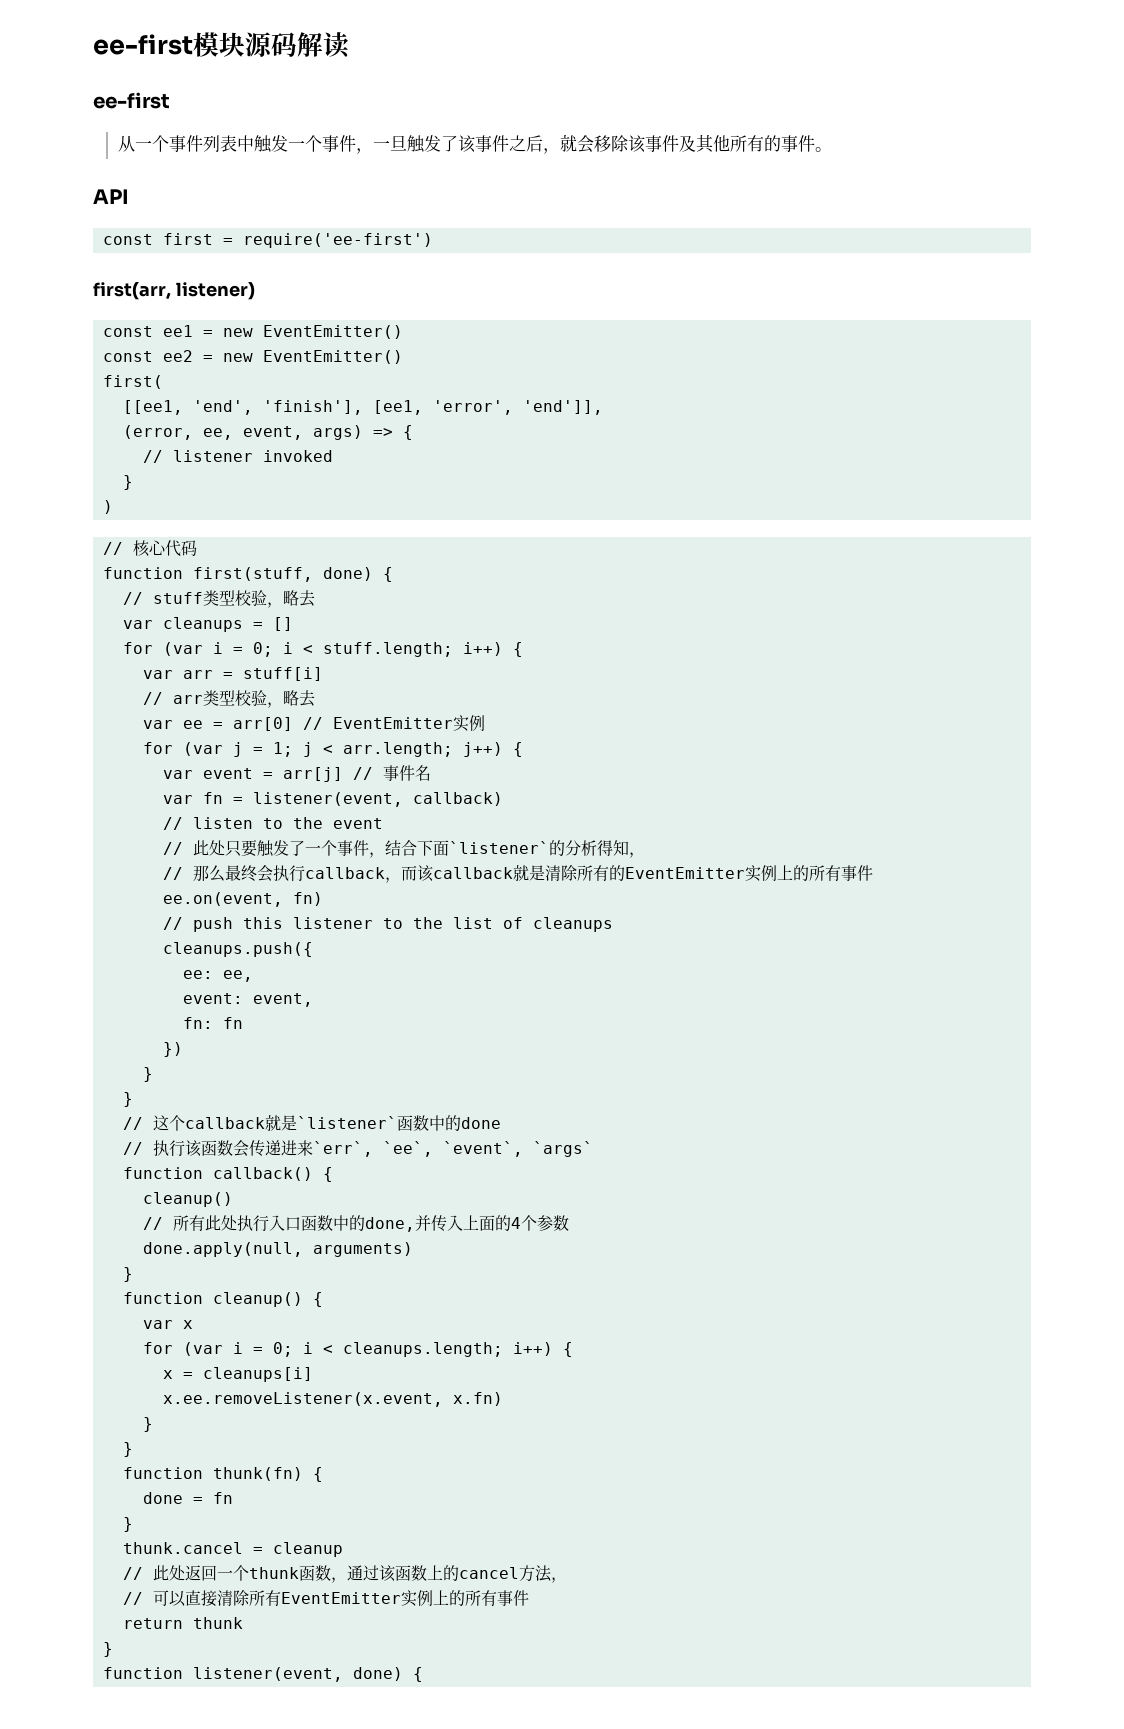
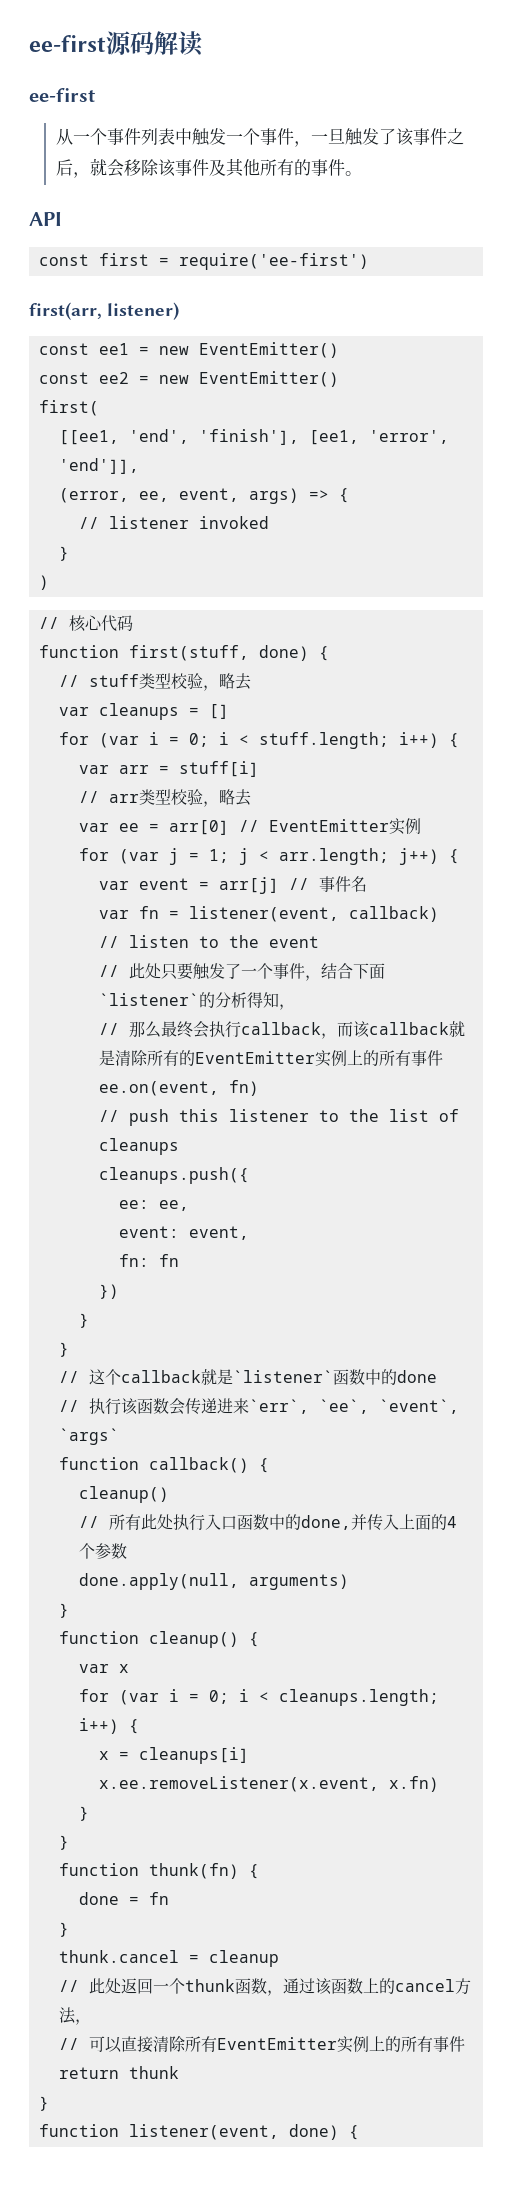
- ee-first模块源码解读
+ ee-first源码解读

